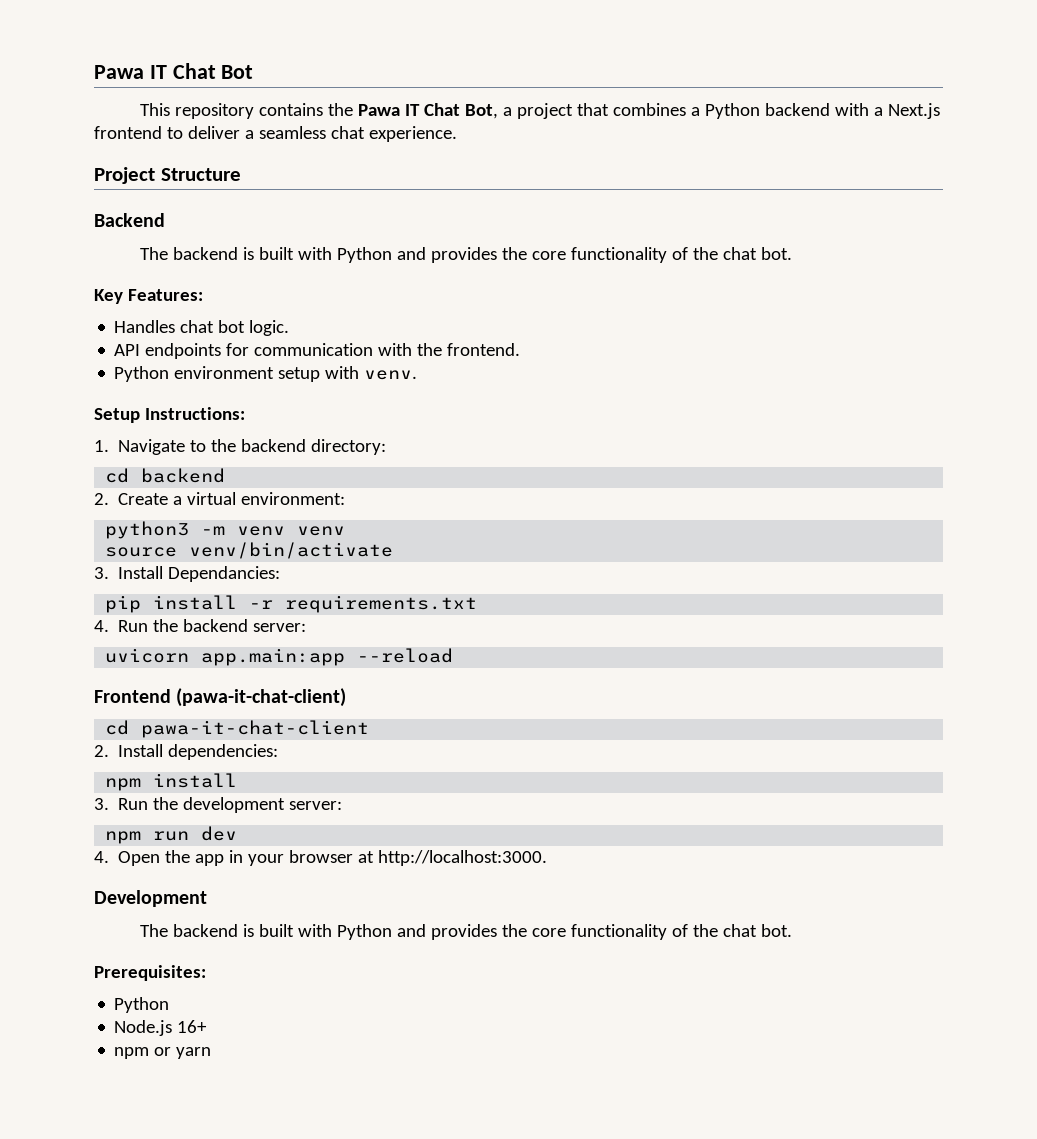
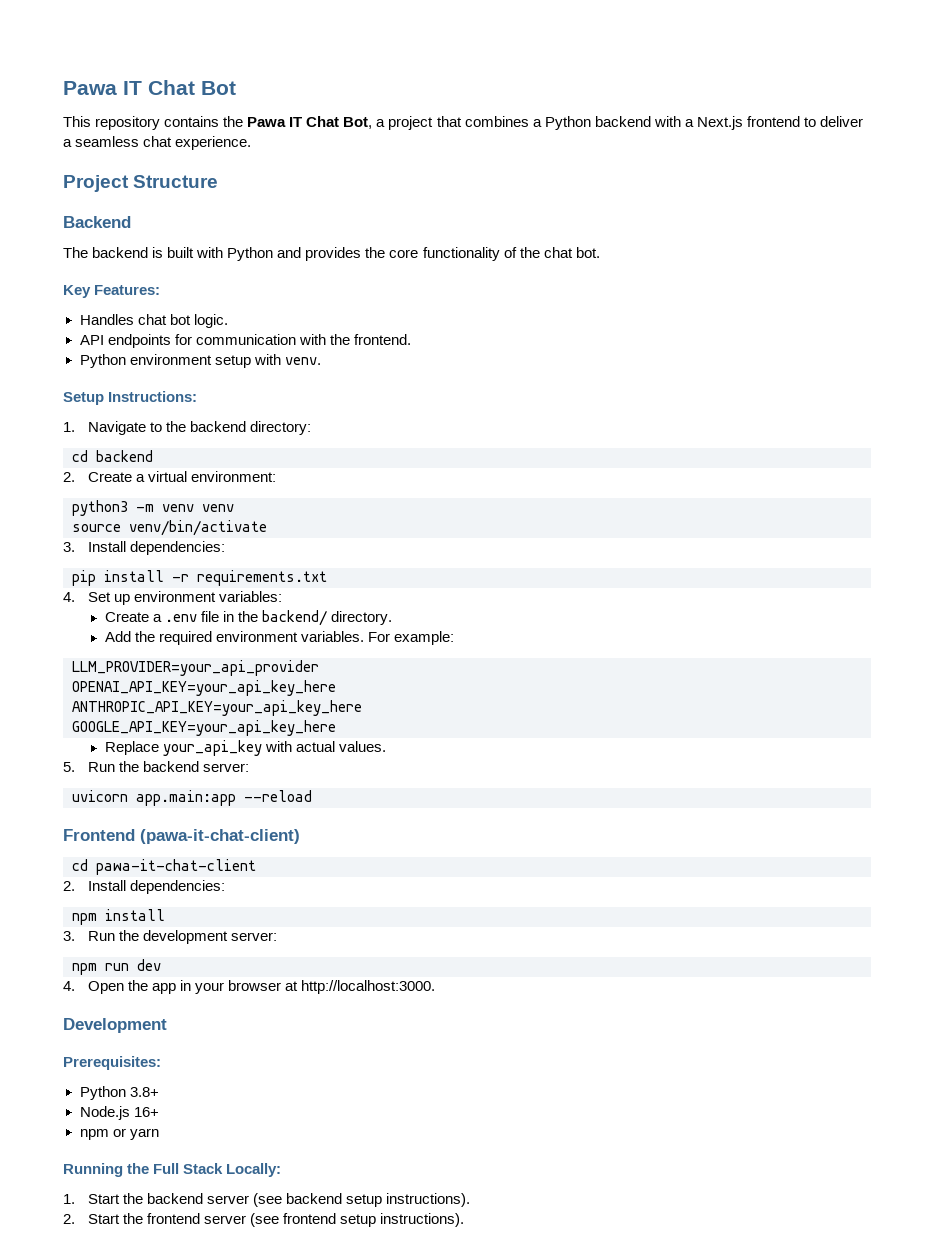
- 3. Install Dependancies:
+ 3. Install dependencies:
- 4. Run the backend server:
+ 4. Set up environment variables:
+ Create a .env file in the backend/ directory.
+ Add the required environment variables. For example:
+ LLM_PROVIDER=your_api_provider
+ OPENAI_API_KEY=your_api_key_here
+ ANTHROPIC_API_KEY=your_api_key_here
+ GOOGLE_API_KEY=your_api_key_here
+ Replace your_api_key with actual values.
+ 5. Run the backend server:
  Development
- The backend is built with Python and provides the core functionality of the chat bot.
  Prerequisites:
- Python
+ Python 3.8+
+ Running the Full Stack Locally:
+ 1. Start the backend server (see backend setup instructions).
+ 2. Start the frontend server (see frontend setup instructions).

